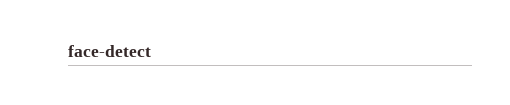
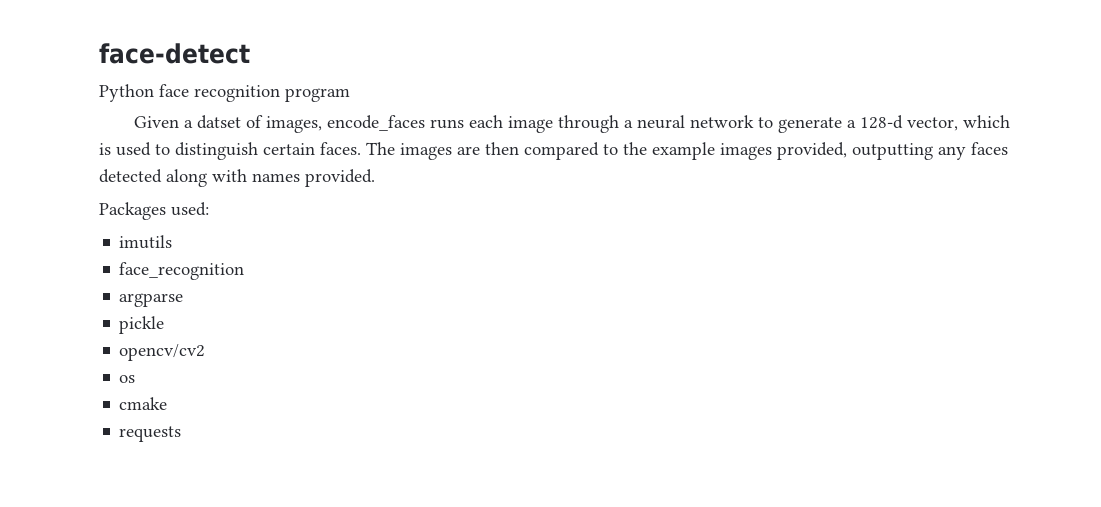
+ Python face recognition program
+ Given a datset of images, encode_faces runs each image through a neural network to generate a 128-d vector, which is used to distinguish certain faces. The images are then compared to the example images provided, outputting any faces detected along with names provided.
+ Packages used:
+ imutils
+ face_recognition
+ argparse
+ pickle
+ opencv/cv2
+ os
+ cmake
+ requests

